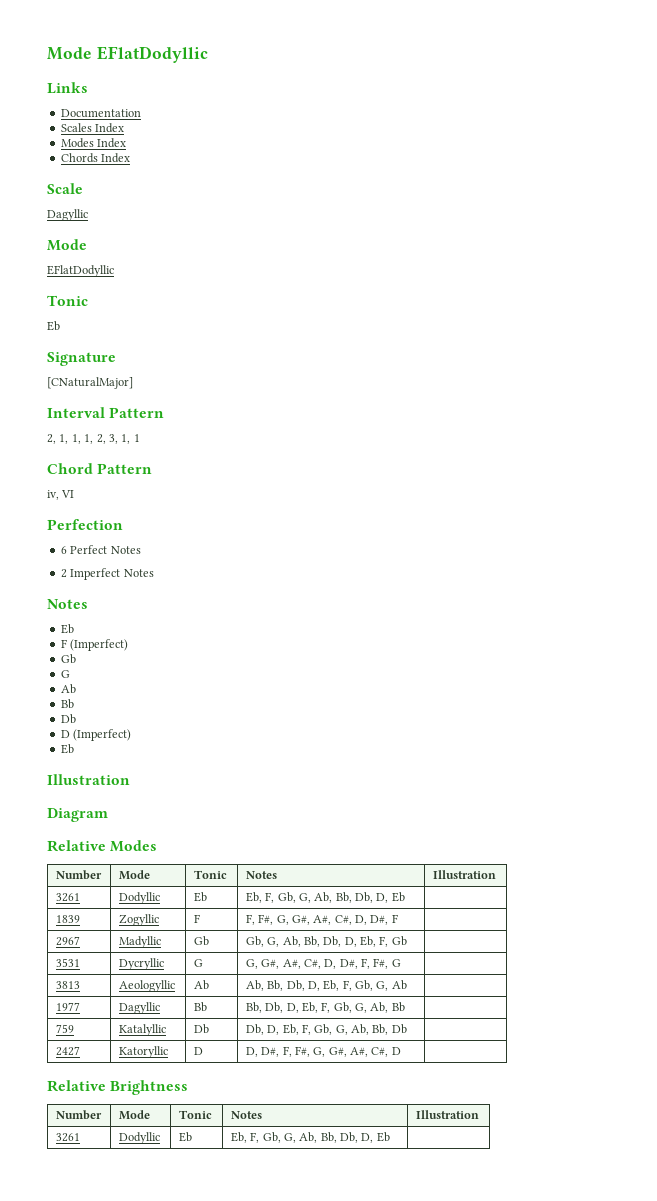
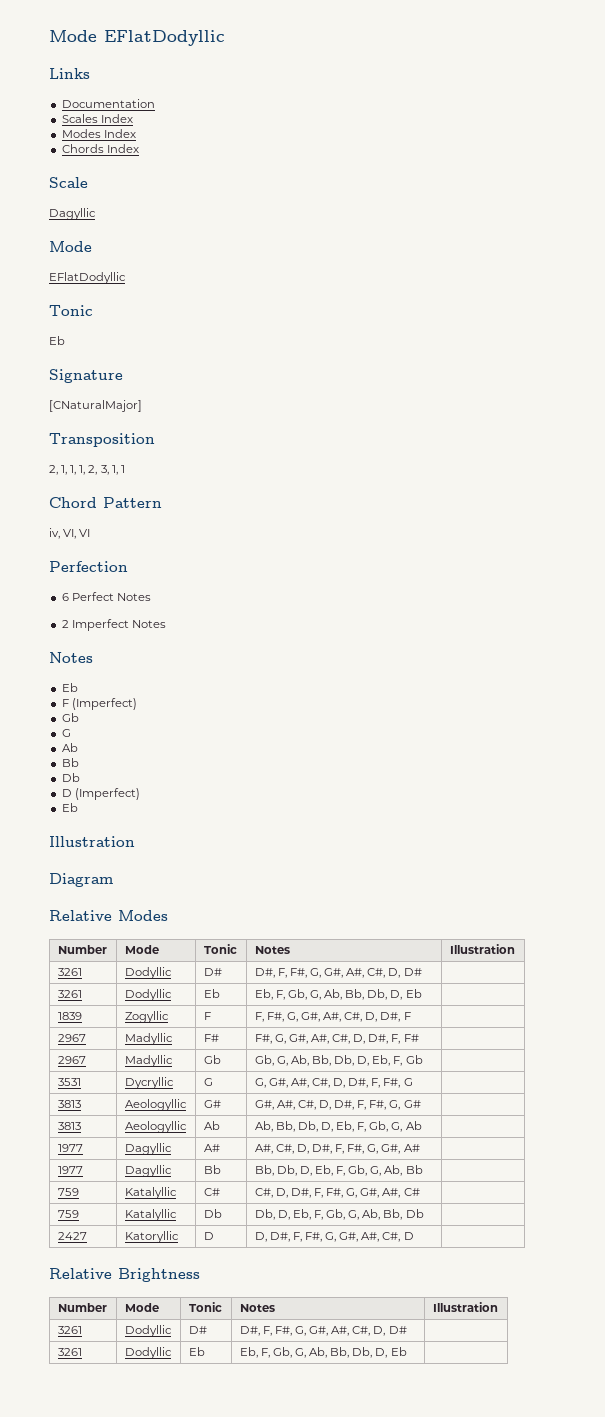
- Interval Pattern
+ Transposition
- iv, VI
+ iv, VI, VI
  Relative Modes
  Number | Mode | Tonic | Notes | Illustration
+ 3261 | Dodyllic | D# | D#, F, F#, G, G#, A#, C#, D, D# |
+ 2967 | Madyllic | F# | F#, G, G#, A#, C#, D, D#, F, F# |
+ 3813 | Aeologyllic | G# | G#, A#, C#, D, D#, F, F#, G, G# |
+ 1977 | Dagyllic | A# | A#, C#, D, D#, F, F#, G, G#, A# |
+ 759 | Katalyllic | C# | C#, D, D#, F, F#, G, G#, A#, C# |
  Relative Brightness
  Number | Mode | Tonic | Notes | Illustration
+ 3261 | Dodyllic | D# | D#, F, F#, G, G#, A#, C#, D, D# |

